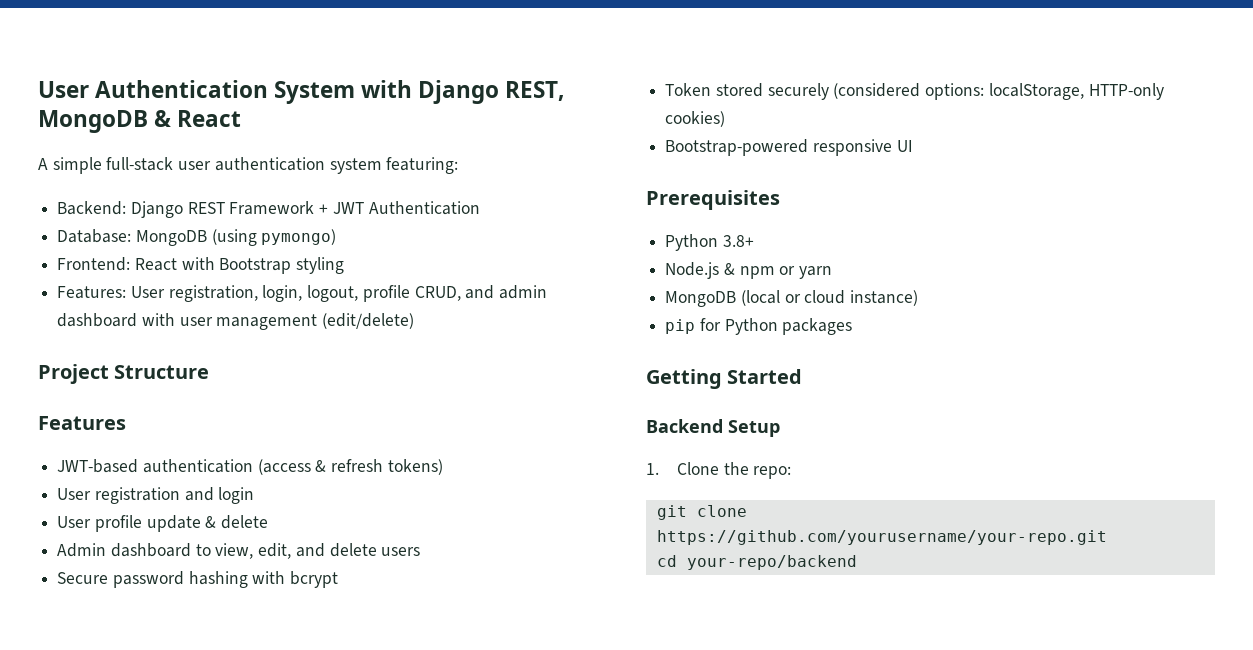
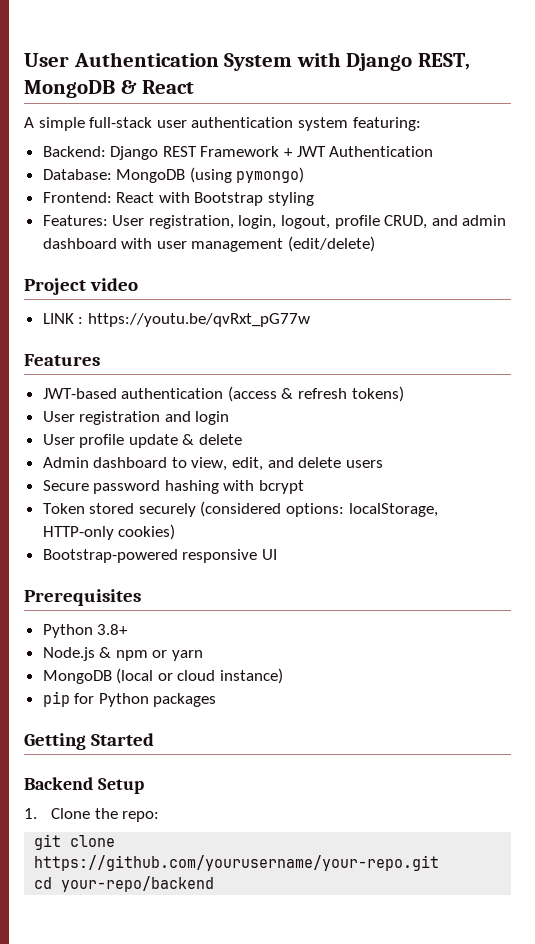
- Project Structure
+ Project video
+ LINK : https://youtu.be/qvRxt_pG77w

